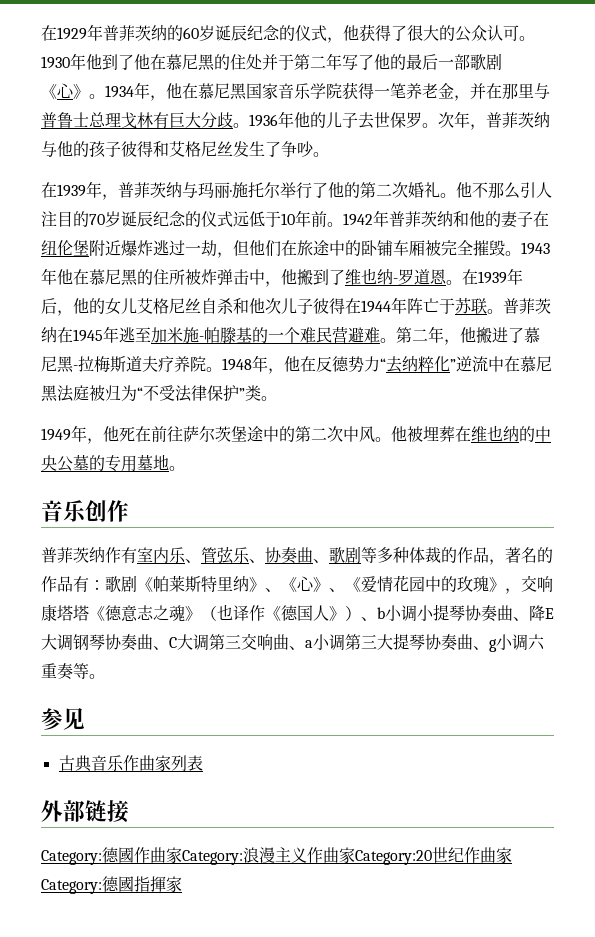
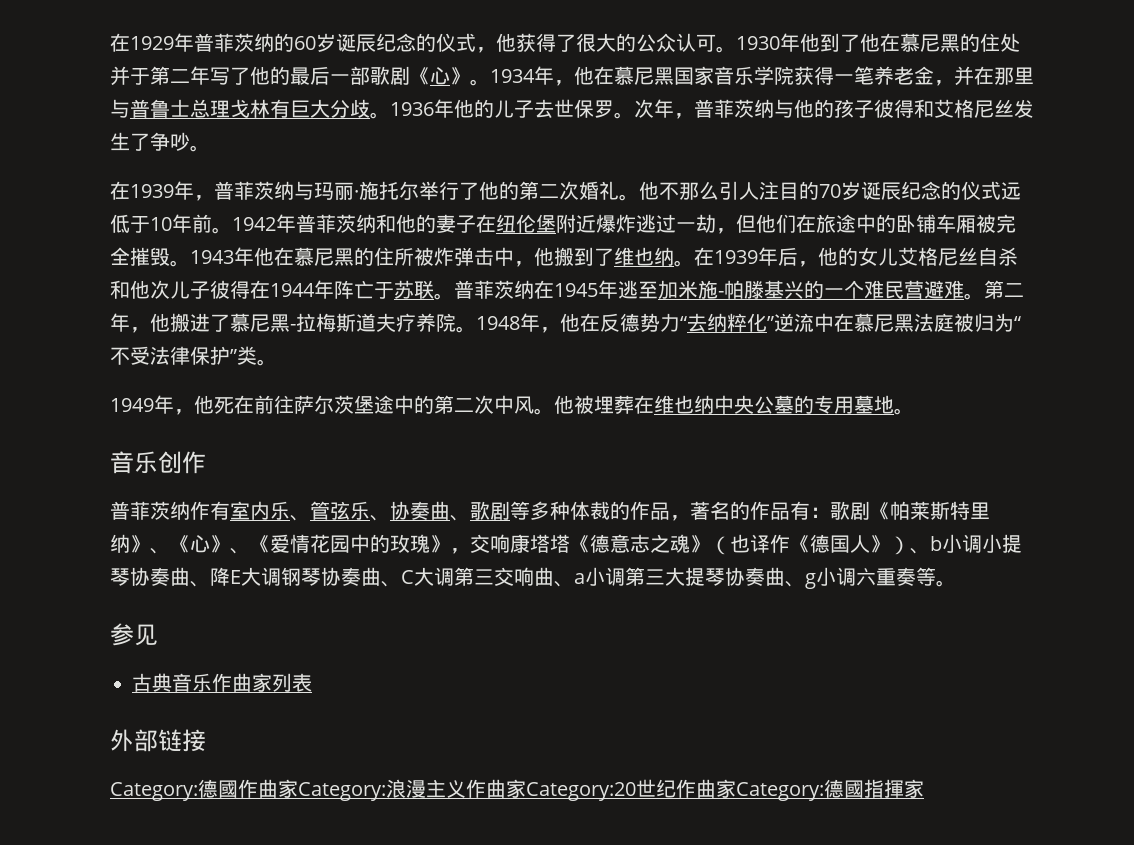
- 1943年他在慕尼黑的住所被炸弹击中，他搬到了维也纳-罗道恩。
+ 1943年他在慕尼黑的住所被炸弹击中，他搬到了维也纳。
- 普菲茨纳在1945年逃至加米施-帕滕基的一个难民营避难。
+ 普菲茨纳在1945年逃至加米施-帕滕基兴的一个难民营避难。
- 他被埋葬在维也纳的中央公墓的专用墓地。
+ 他被埋葬在维也纳中央公墓的专用墓地。

